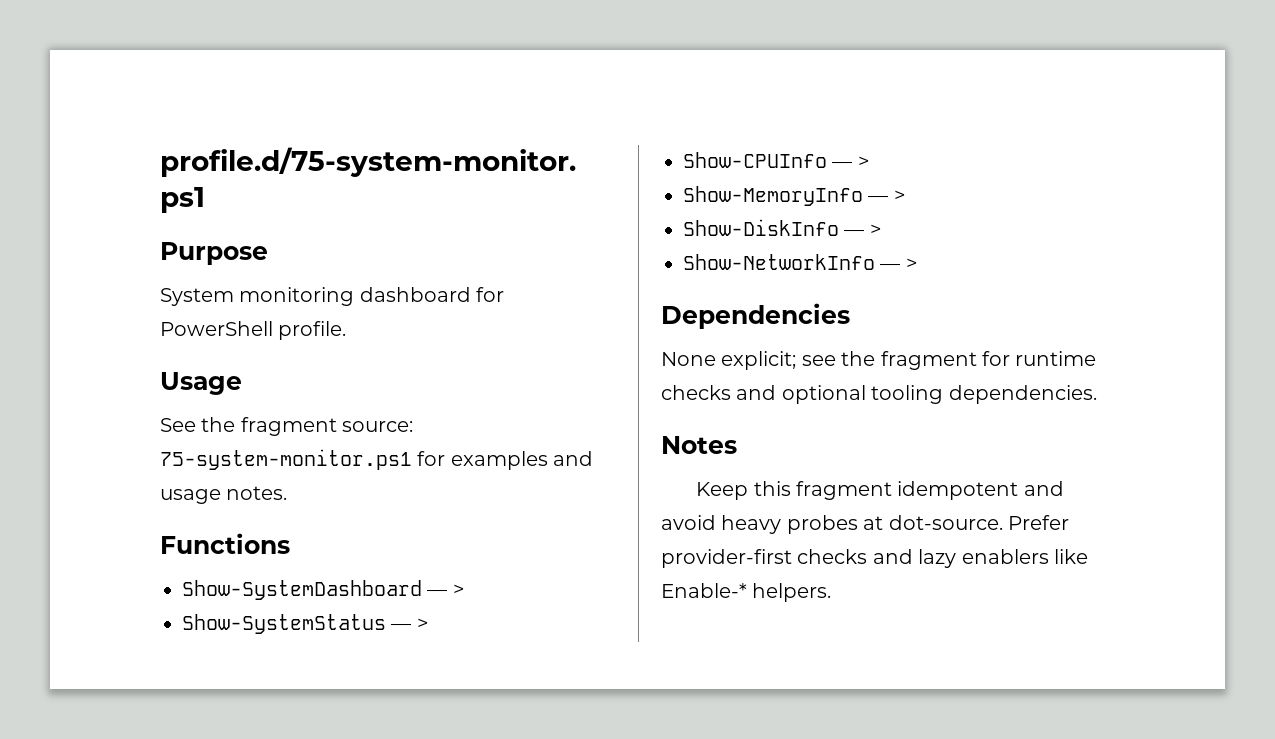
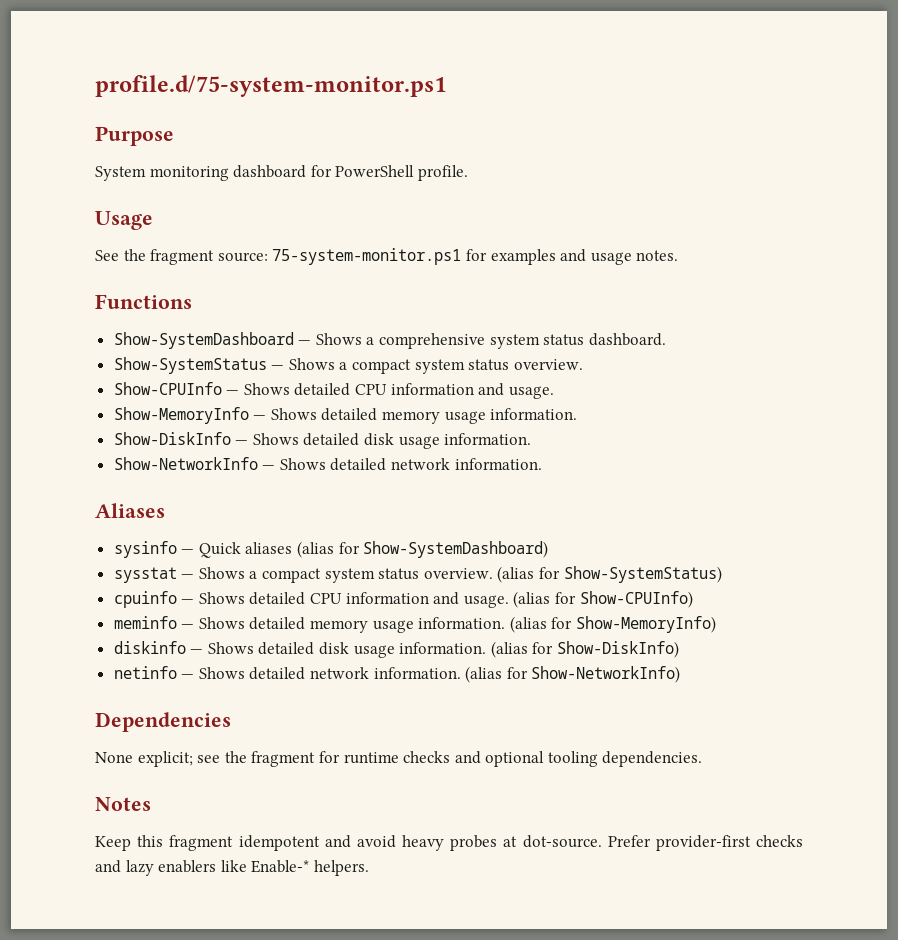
- Show-SystemDashboard — >
- Show-SystemStatus — >
- Show-CPUInfo — >
- Show-MemoryInfo — >
- Show-DiskInfo — >
- Show-NetworkInfo — >
+ Show-SystemDashboard — Shows a comprehensive system status dashboard.
+ Show-SystemStatus — Shows a compact system status overview.
+ Show-CPUInfo — Shows detailed CPU information and usage.
+ Show-MemoryInfo — Shows detailed memory usage information.
+ Show-DiskInfo — Shows detailed disk usage information.
+ Show-NetworkInfo — Shows detailed network information.
+ Aliases
+ sysinfo — Quick aliases (alias for Show-SystemDashboard)
+ sysstat — Shows a compact system status overview. (alias for Show-SystemStatus)
+ cpuinfo — Shows detailed CPU information and usage. (alias for Show-CPUInfo)
+ meminfo — Shows detailed memory usage information. (alias for Show-MemoryInfo)
+ diskinfo — Shows detailed disk usage information. (alias for Show-DiskInfo)
+ netinfo — Shows detailed network information. (alias for Show-NetworkInfo)

